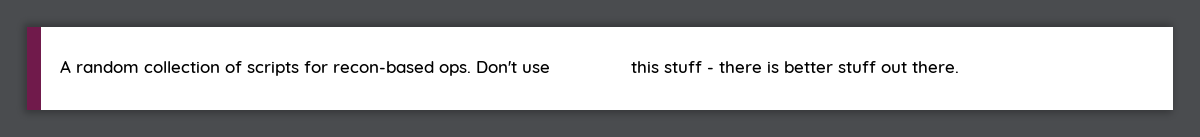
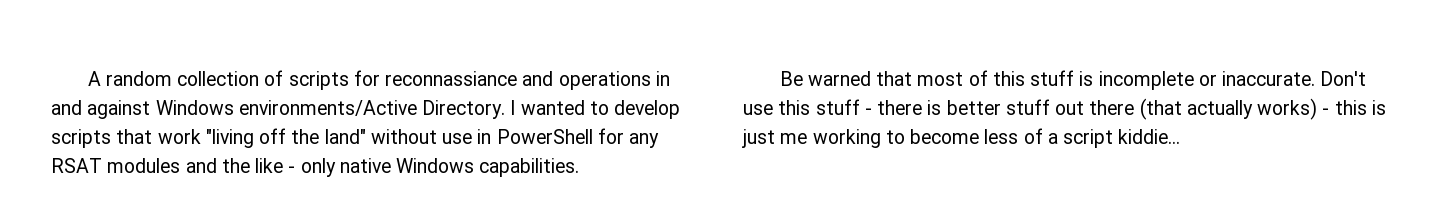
- A random collection of scripts for recon-based ops.
+ A random collection of scripts for reconnassiance and operations in and against Windows environments/Active Directory. I wanted to develop scripts that work "living off the land" without use in PowerShell for any RSAT modules and the like - only native Windows capabilities.
+ Be warned that most of this stuff is incomplete or inaccurate.
- Don't use this stuff - there is better stuff out there.
+ Don't use this stuff - there is better stuff out there (that actually works) - this is just me working to become less of a script kiddie...

